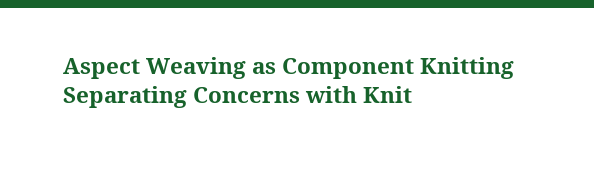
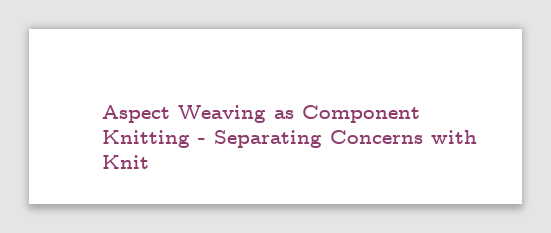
- Aspect Weaving as Component Knitting Separating Concerns with Knit
+ Aspect Weaving as Component Knitting - Separating Concerns with Knit

